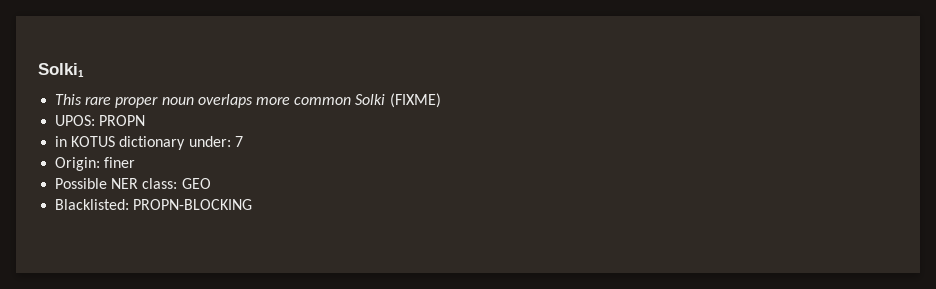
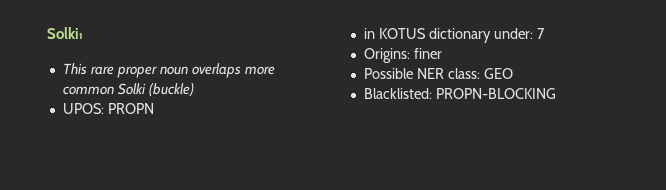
- This rare proper noun overlaps more common Solki (FIXME)
+ This rare proper noun overlaps more common Solki (buckle)
- Origin: finer
+ Origins: finer

